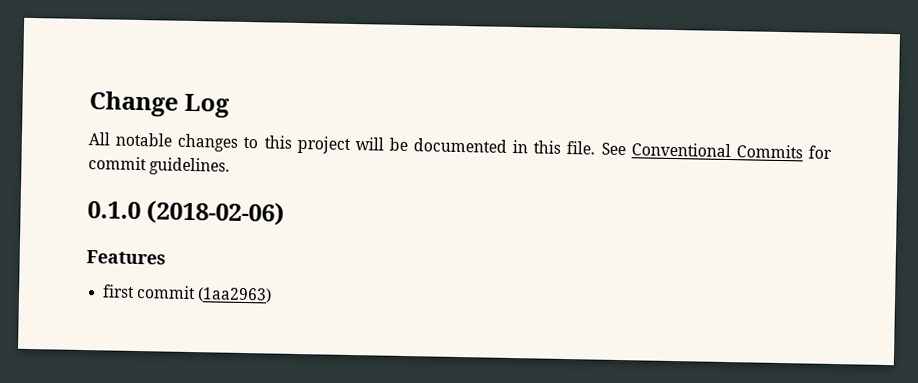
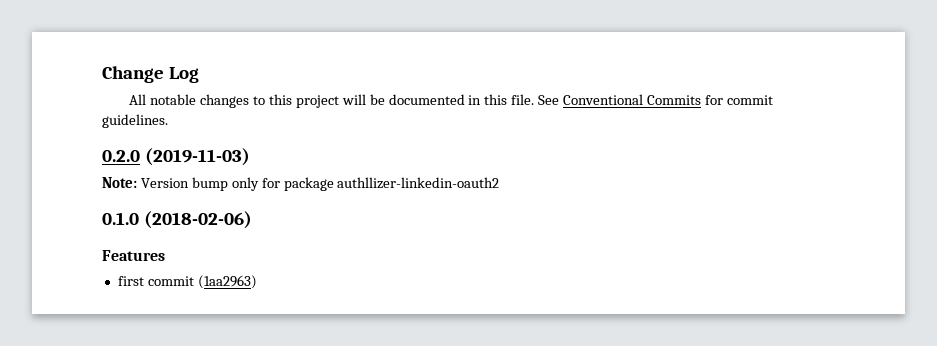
+ 0.2.0 (2019-11-03)
+ Note: Version bump only for package authllizer-linkedin-oauth2

